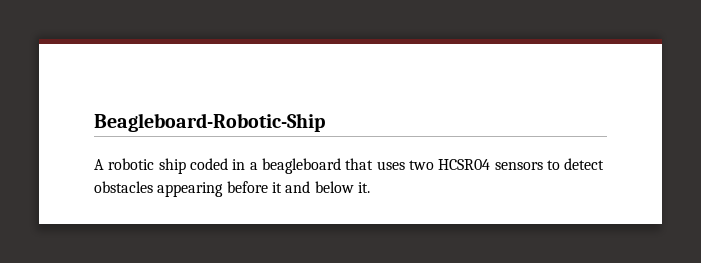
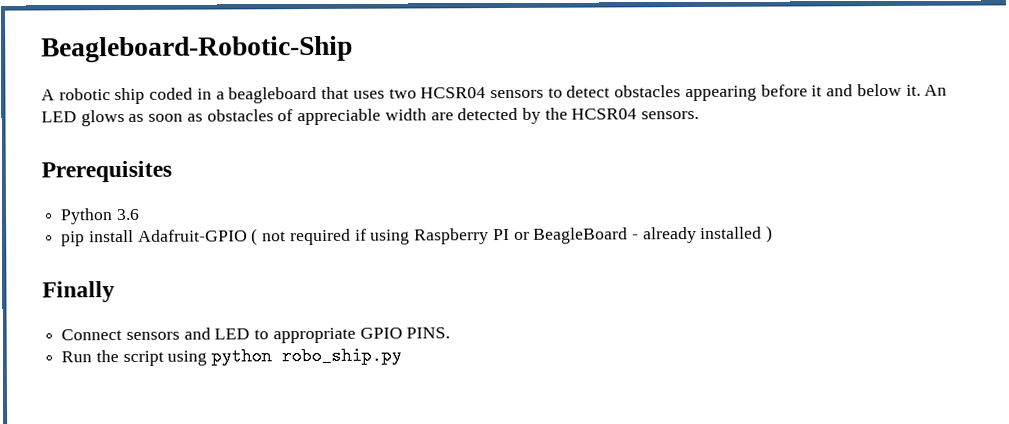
+ An LED glows as soon as obstacles of appreciable width are detected by the HCSR04 sensors.
+ Prerequisites
+ Python 3.6
+ pip install Adafruit-GPIO ( not required if using Raspberry PI or BeagleBoard - already installed )
+ Finally
+ Connect sensors and LED to appropriate GPIO PINS.
+ Run the script using python robo_ship.py

